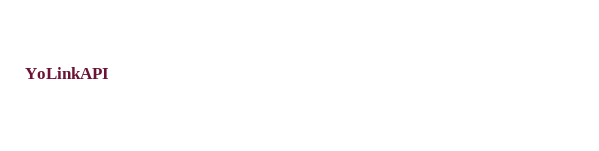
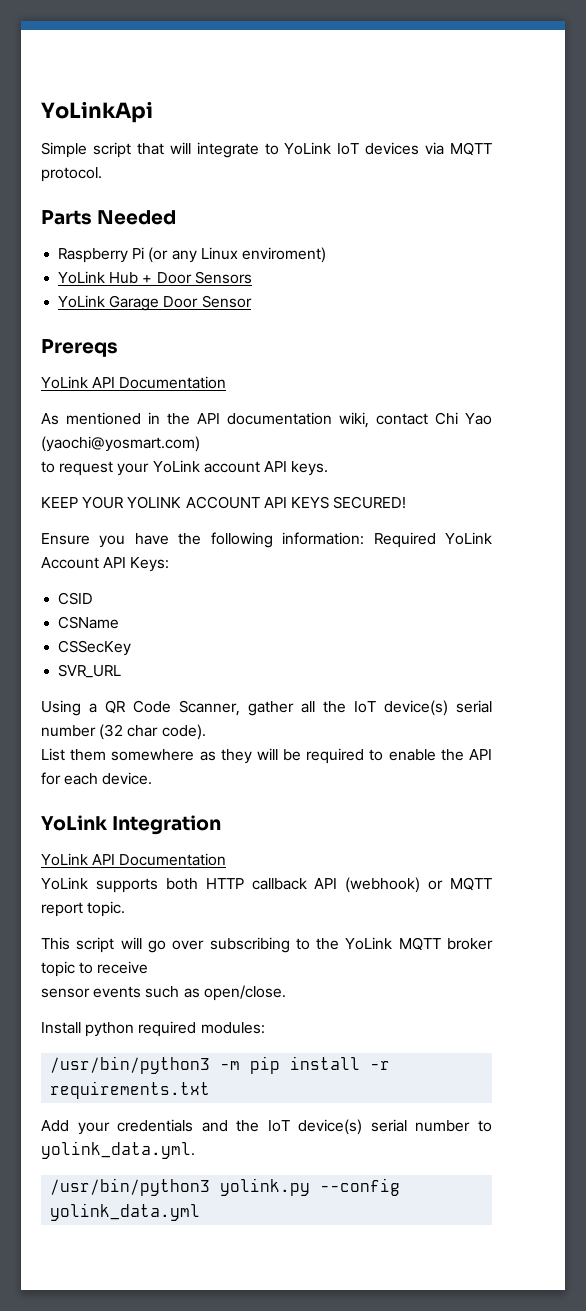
- YoLinkAPI
+ YoLinkApi
+ Simple script that will integrate to YoLink IoT devices via MQTT protocol.
+ Parts Needed
+ Raspberry Pi (or any Linux enviroment)
+ YoLink Hub + Door Sensors
+ YoLink Garage Door Sensor
+ Prereqs
+ YoLink API Documentation
+ As mentioned in the API documentation wiki, contact Chi Yao (yaochi@yosmart.com)
+ to request your YoLink account API keys.
+ KEEP YOUR YOLINK ACCOUNT API KEYS SECURED!
+ Ensure you have the following information: Required YoLink Account API Keys:
+ CSID
+ CSName
+ CSSecKey
+ SVR_URL
+ Using a QR Code Scanner, gather all the IoT device(s) serial number (32 char code).
+ List them somewhere as they will be required to enable the API for each device.
+ YoLink Integration
+ YoLink API Documentation
+ YoLink supports both HTTP callback API (webhook) or MQTT report topic.
+ This script will go over subscribing to the YoLink MQTT broker topic to receive
+ sensor events such as open/close.
+ Install python required modules:
+ /usr/bin/python3 -m pip install -r requirements.txt
+ Add your credentials and the IoT device(s) serial number to yolink_data.yml.
+ /usr/bin/python3 yolink.py --config yolink_data.yml

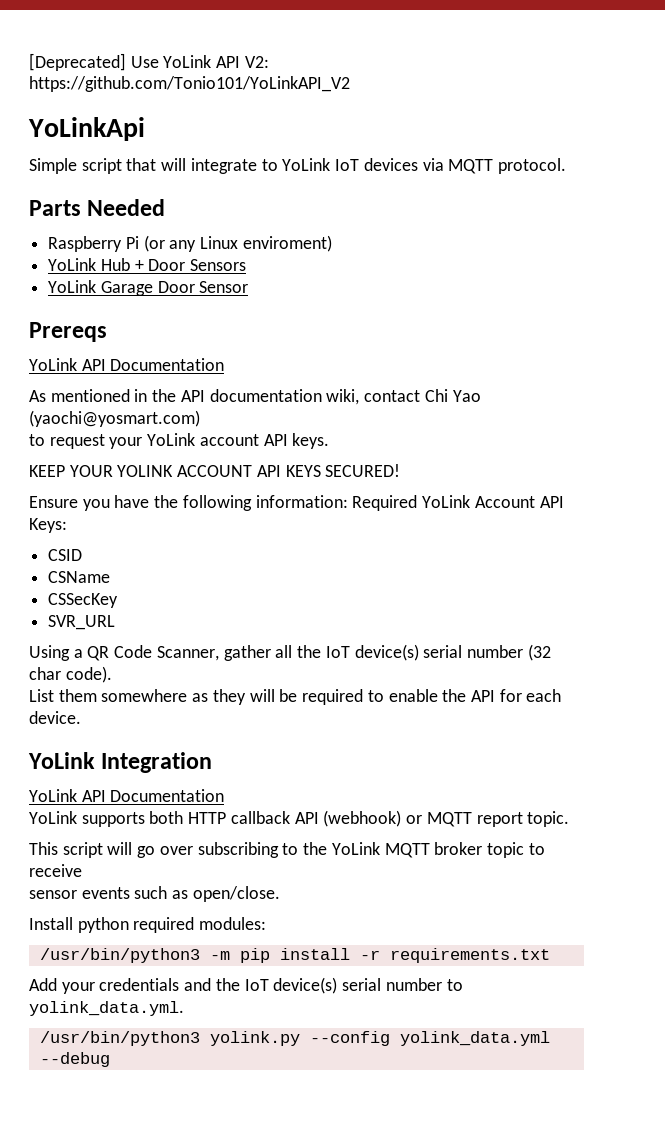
+ [Deprecated] Use YoLink API V2: https://github.com/Tonio101/YoLinkAPI_V2
- /usr/bin/python3 yolink.py --config yolink_data.yml
+ /usr/bin/python3 yolink.py --config yolink_data.yml --debug

